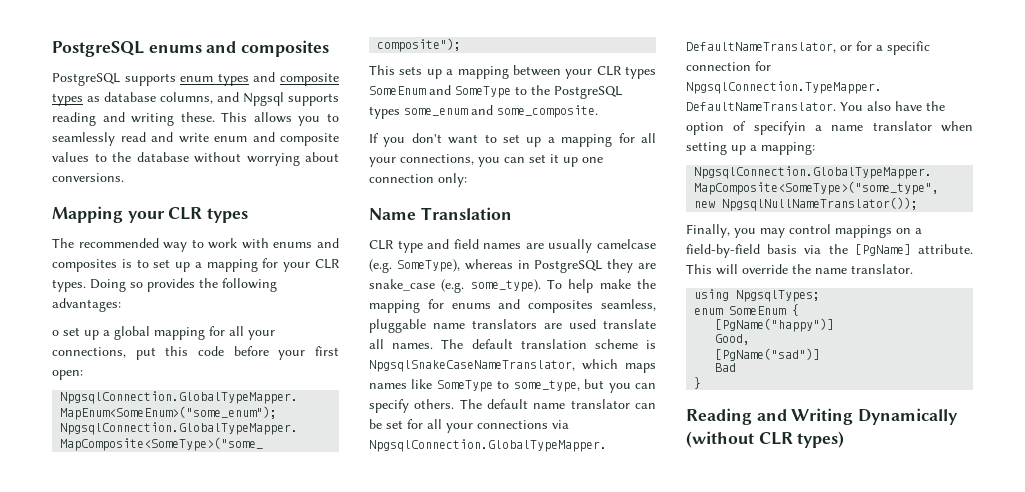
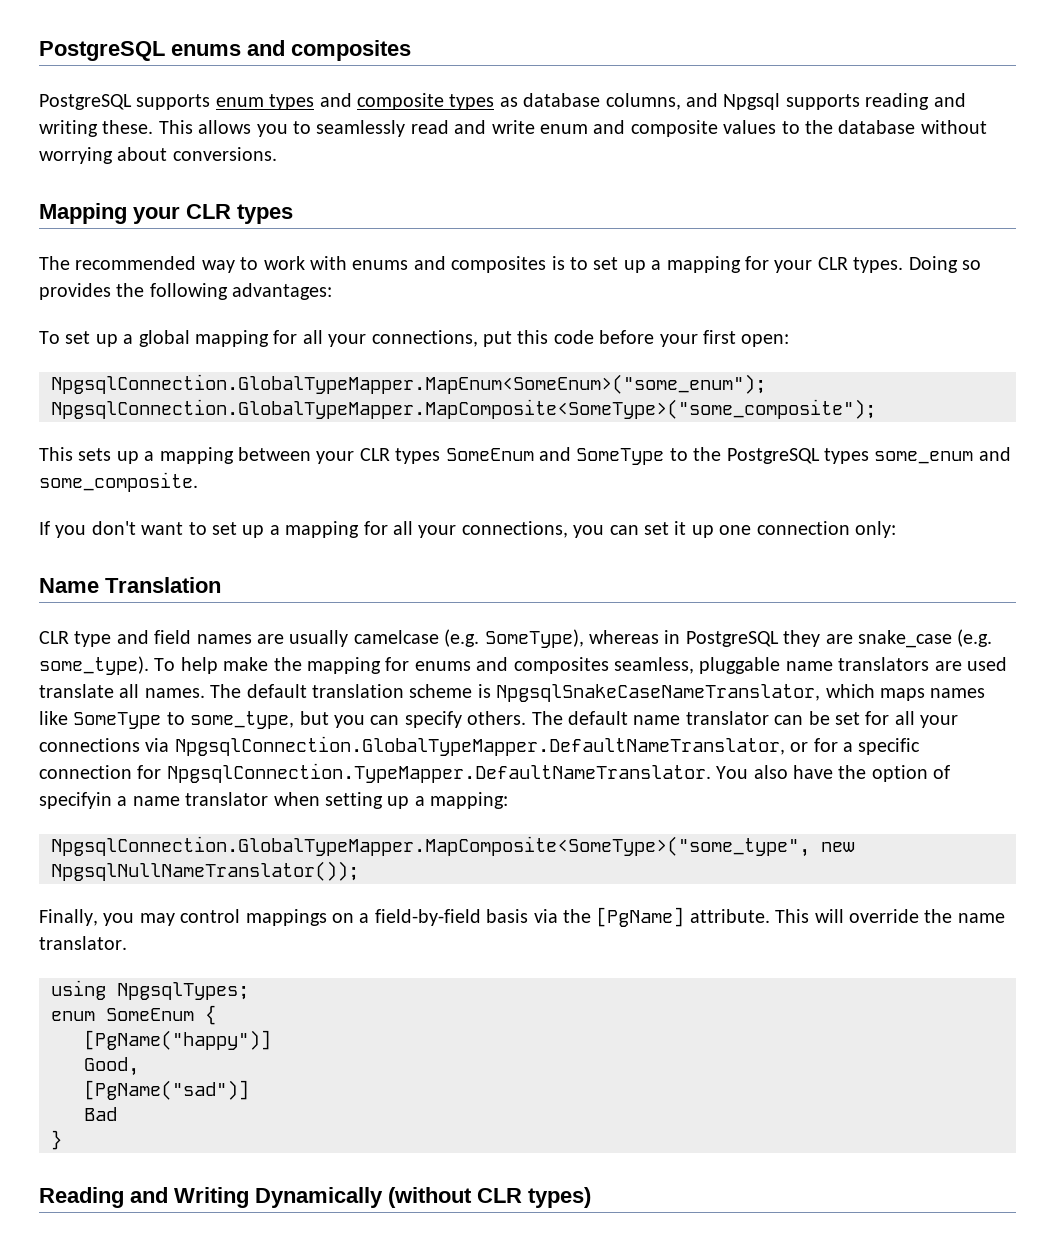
- o set up a global mapping for all your connections, put this code before your first open:
+ To set up a global mapping for all your connections, put this code before your first open:

